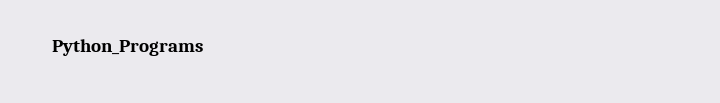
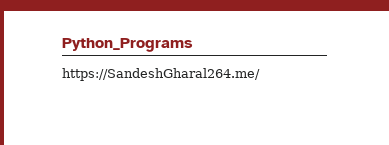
+ https://SandeshGharal264.me/

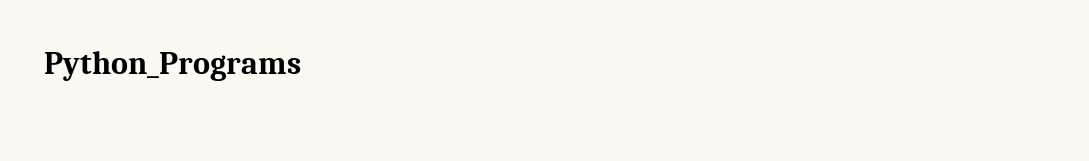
- https://SandeshGharal264.me/

